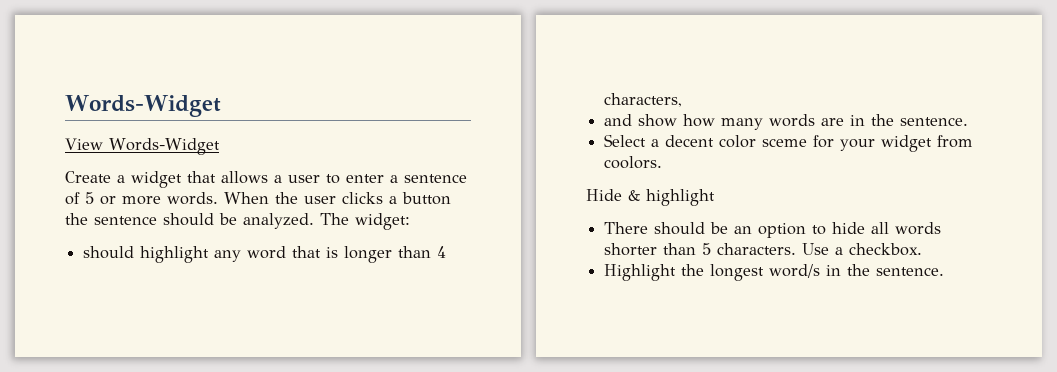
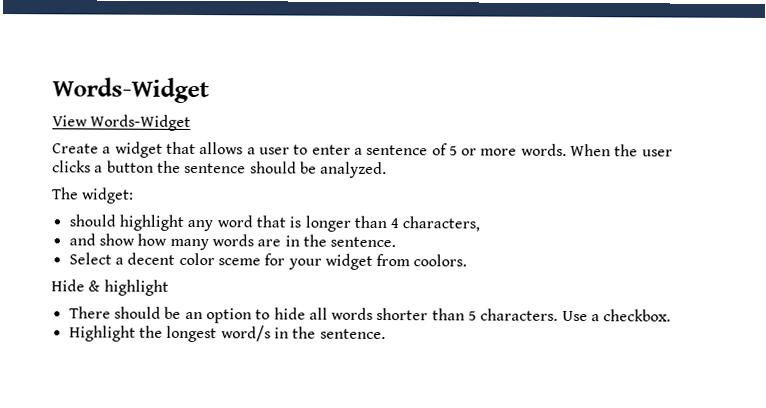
- When the user clicks a button the sentence should be analyzed. The widget:
+ When the user clicks a button the sentence should be analyzed.
+ The widget:

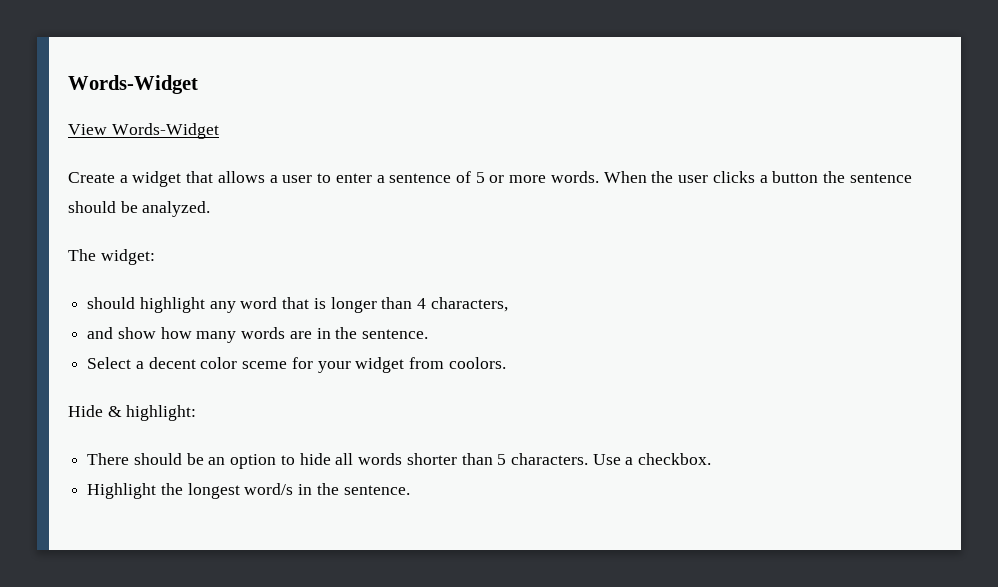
- Hide & highlight
+ Hide & highlight:

